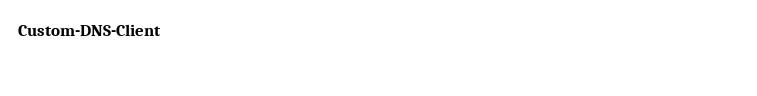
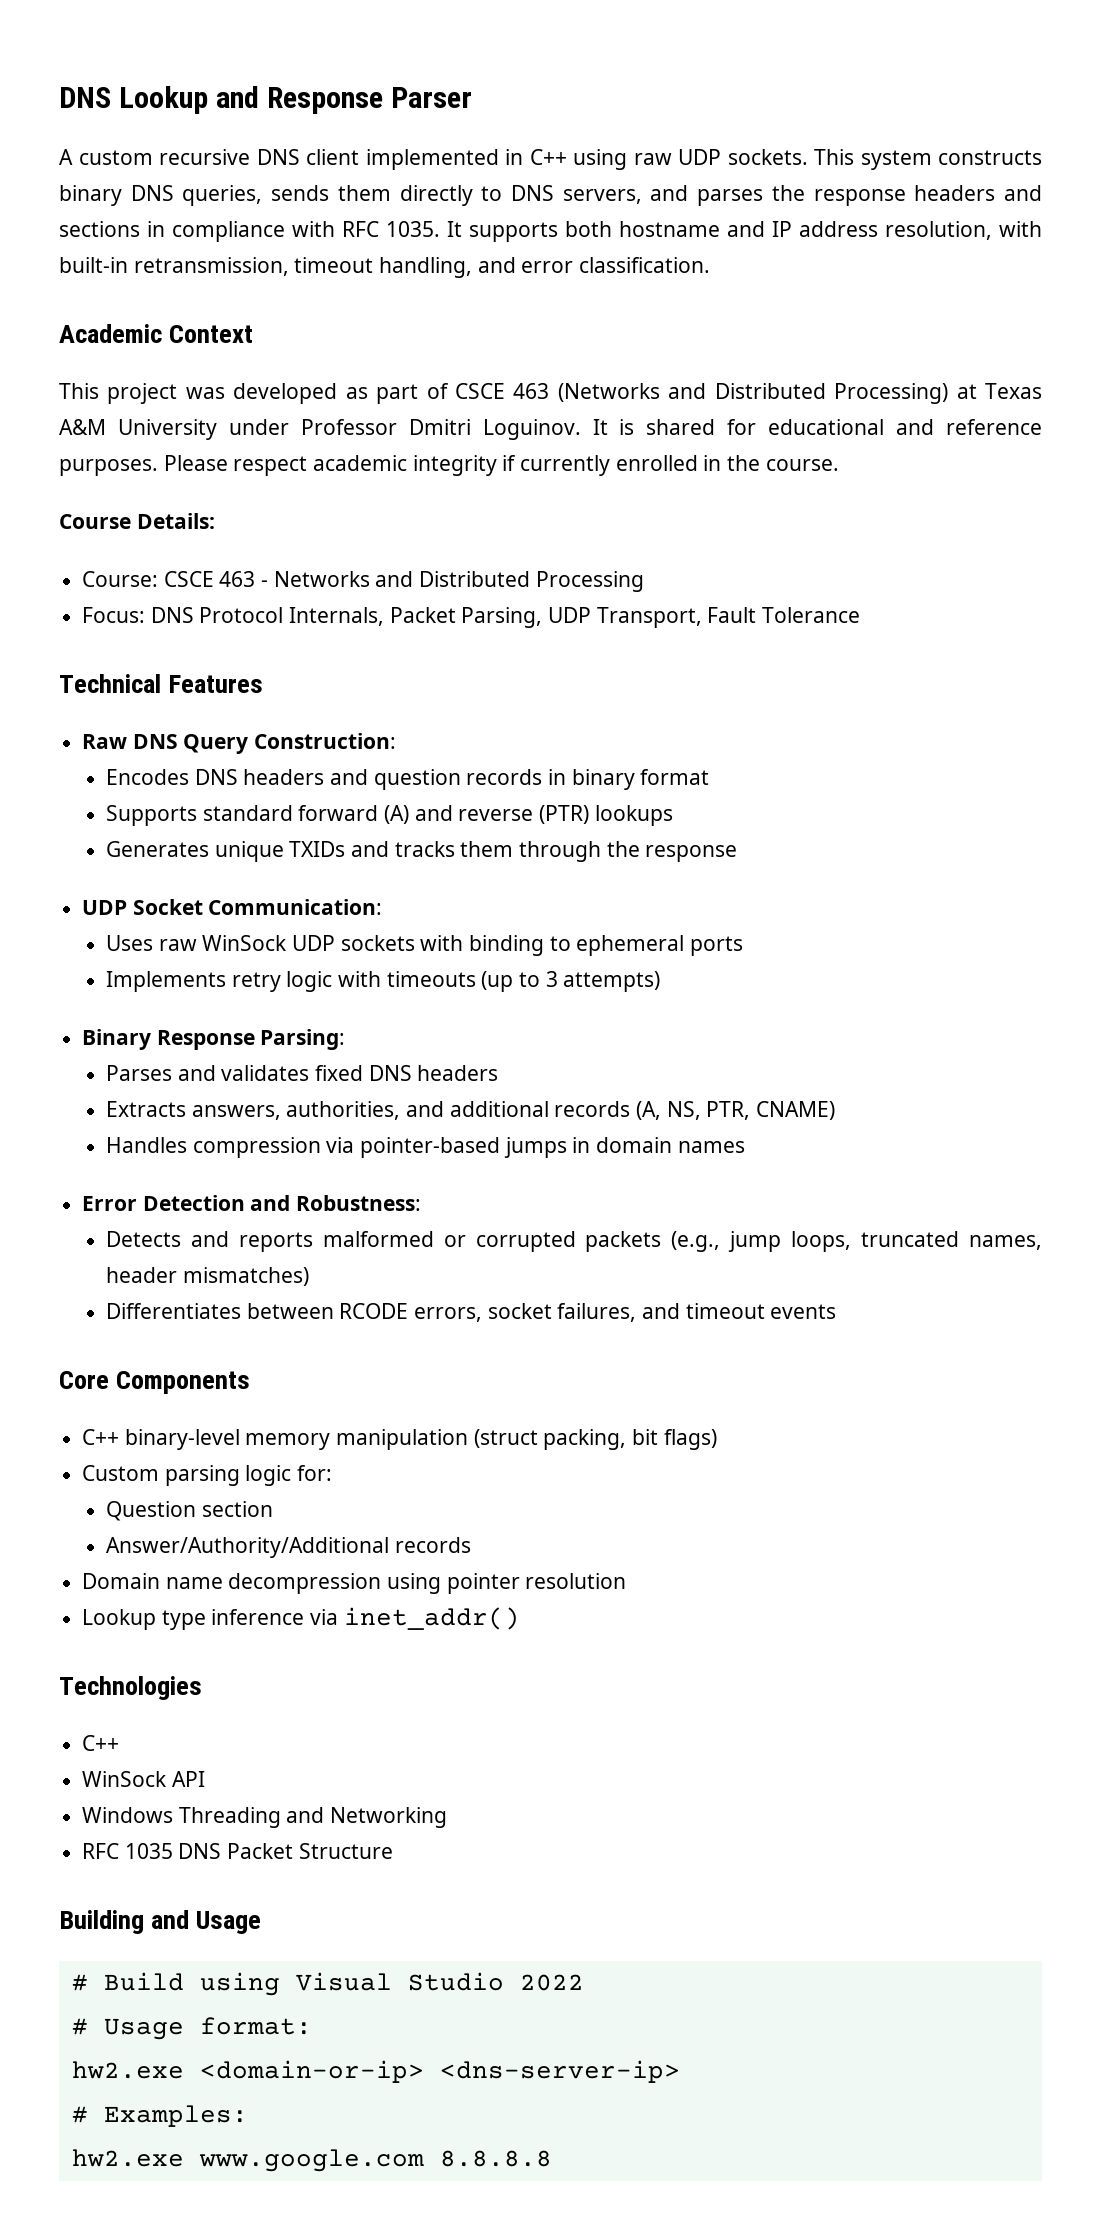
- Custom-DNS-Client
+ DNS Lookup and Response Parser
+ A custom recursive DNS client implemented in C++ using raw UDP sockets. This system constructs binary DNS queries, sends them directly to DNS servers, and parses the response headers and sections in compliance with RFC 1035. It supports both hostname and IP address resolution, with built-in retransmission, timeout handling, and error classification.
+ Academic Context
+ This project was developed as part of CSCE 463 (Networks and Distributed Processing) at Texas A&M University under Professor Dmitri Loguinov. It is shared for educational and reference purposes. Please respect academic integrity if currently enrolled in the course.
+ Course Details:
+ Course: CSCE 463 - Networks and Distributed Processing
+ Focus: DNS Protocol Internals, Packet Parsing, UDP Transport, Fault Tolerance
+ Technical Features
+ Raw DNS Query Construction:
+ Encodes DNS headers and question records in binary format
+ Supports standard forward (A) and reverse (PTR) lookups
+ Generates unique TXIDs and tracks them through the response
+ UDP Socket Communication:
+ Uses raw WinSock UDP sockets with binding to ephemeral ports
+ Implements retry logic with timeouts (up to 3 attempts)
+ Binary Response Parsing:
+ Parses and validates fixed DNS headers
+ Extracts answers, authorities, and additional records (A, NS, PTR, CNAME)
+ Handles compression via pointer-based jumps in domain names
+ Error Detection and Robustness:
+ Detects and reports malformed or corrupted packets (e.g., jump loops, truncated names, header mismatches)
+ Differentiates between RCODE errors, socket failures, and timeout events
+ Core Components
+ C++ binary-level memory manipulation (struct packing, bit flags)
+ Custom parsing logic for:
+ Question section
+ Answer/Authority/Additional records
+ Domain name decompression using pointer resolution
+ Lookup type inference via inet_addr()
+ Technologies
+ C++
+ WinSock API
+ Windows Threading and Networking
+ RFC 1035 DNS Packet Structure
+ Building and Usage
+ # Build using Visual Studio 2022
+ # Usage format:
+ hw2.exe <domain-or-ip> <dns-server-ip>
+ # Examples:
+ hw2.exe www.google.com 8.8.8.8

